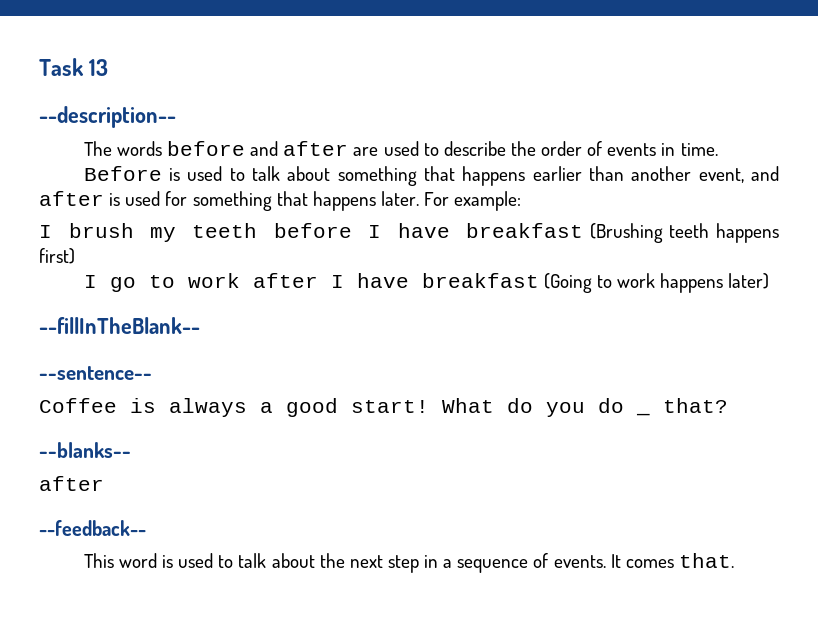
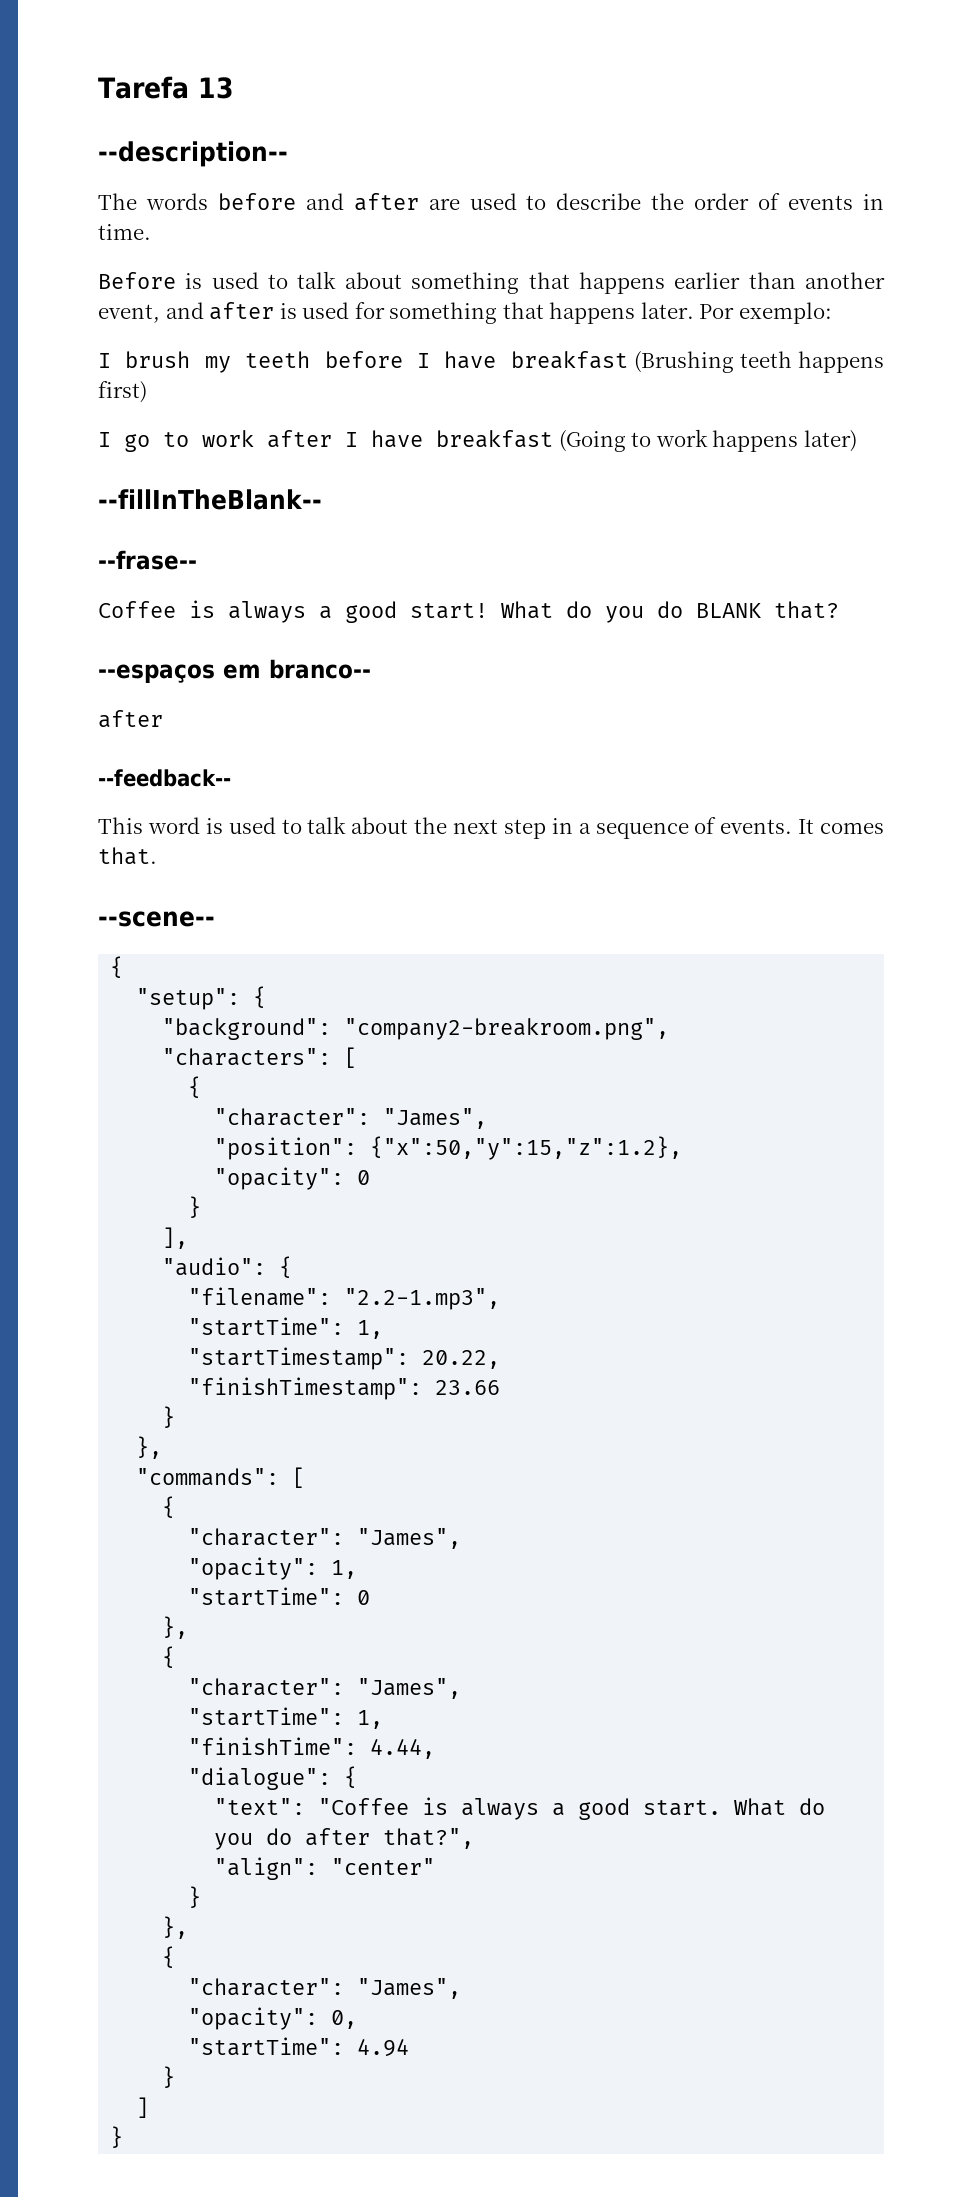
- Task 13
+ Tarefa 13
- For example:
+ Por exemplo:
- --sentence--
+ --frase--
- What do you do _ that?
+ What do you do BLANK that?
- --blanks--
+ --espaços em branco--
+ --scene--
+ {
+ "setup": {
+ "background": "company2-breakroom.png",
+ "characters": [
+ {
+ "character": "James",
+ "position": {"x":50,"y":15,"z":1.2},
+ "opacity": 0
+ }
+ ],
+ "audio": {
+ "filename": "2.2-1.mp3",
+ "startTime": 1,
+ "startTimestamp": 20.22,
+ "finishTimestamp": 23.66
+ }
+ },
+ "commands": [
+ {
+ "character": "James",
+ "opacity": 1,
+ "startTime": 0
+ },
+ {
+ "character": "James",
+ "startTime": 1,
+ "finishTime": 4.44,
+ "dialogue": {
+ "text": "Coffee is always a good start. What do you do after that?",
+ "align": "center"
+ }
+ },
+ {
+ "character": "James",
+ "opacity": 0,
+ "startTime": 4.94
+ }
+ ]
+ }

